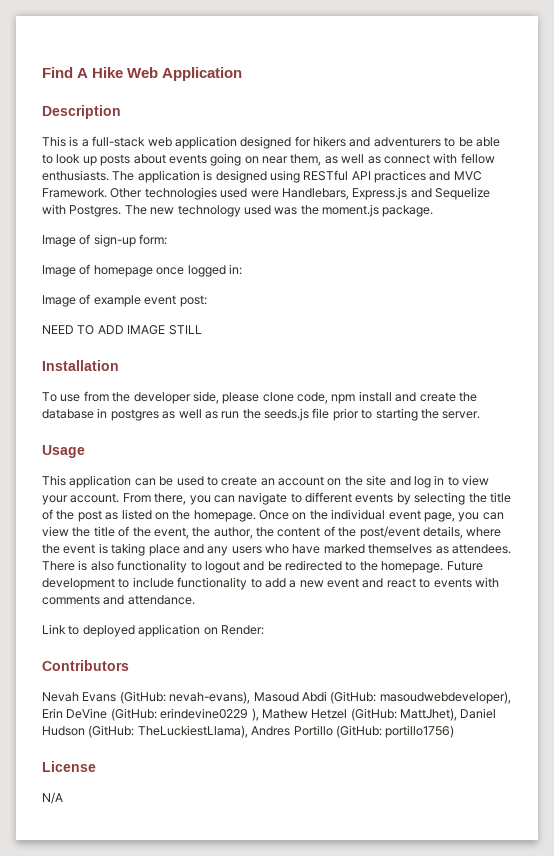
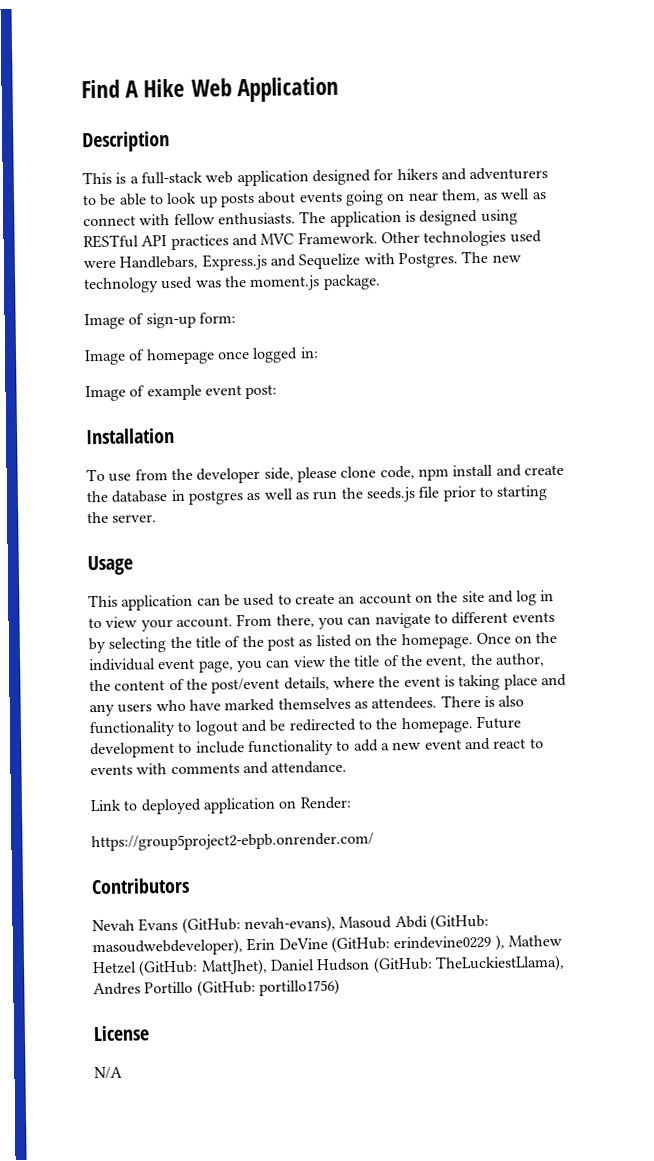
- NEED TO ADD IMAGE STILL
+ https://group5project2-ebpb.onrender.com/

